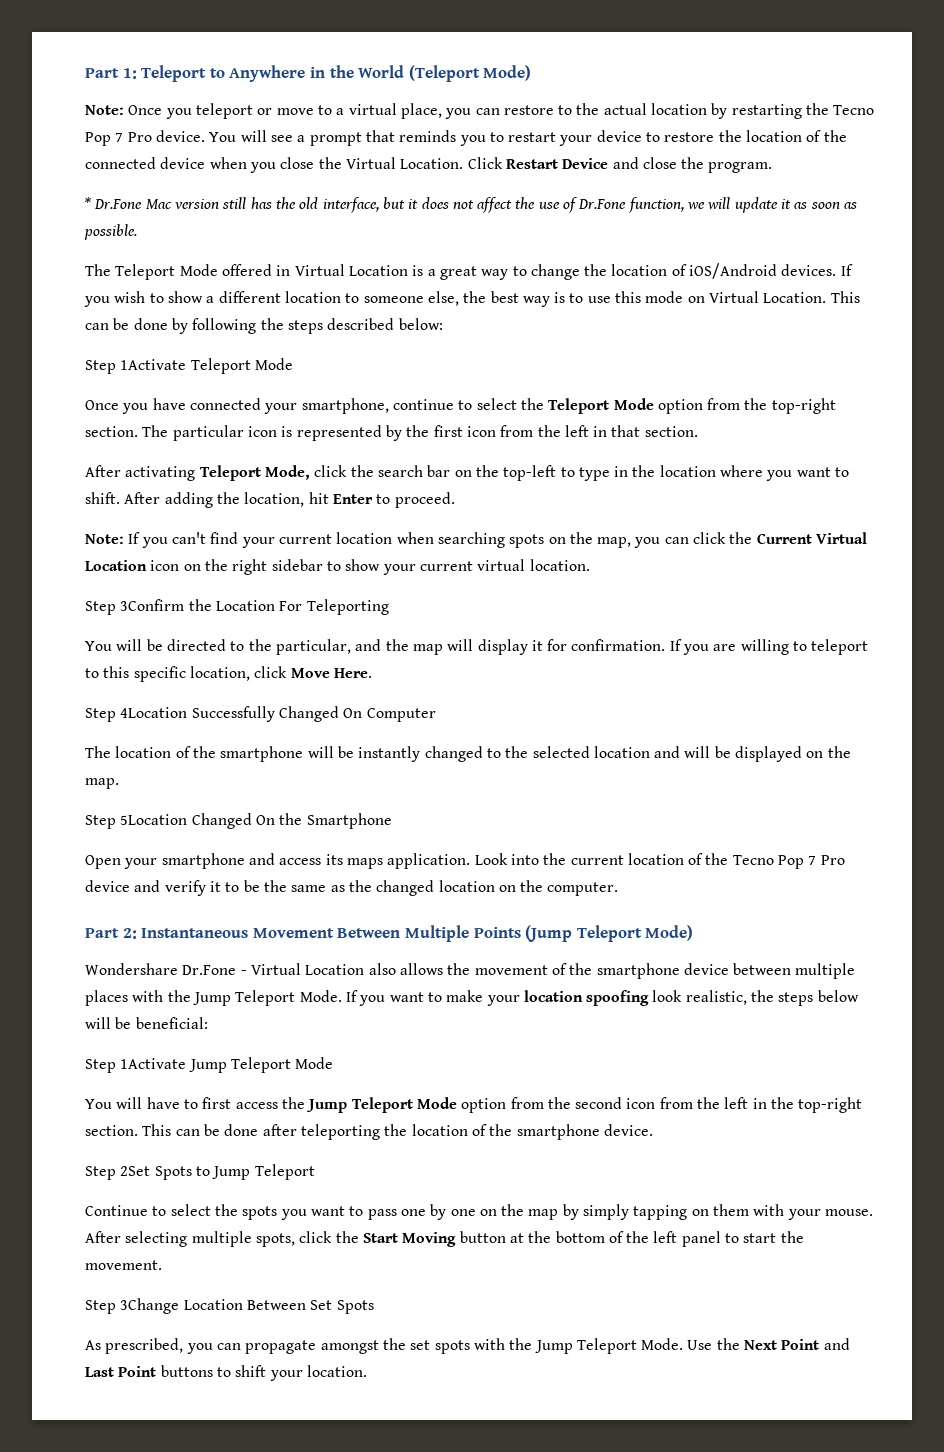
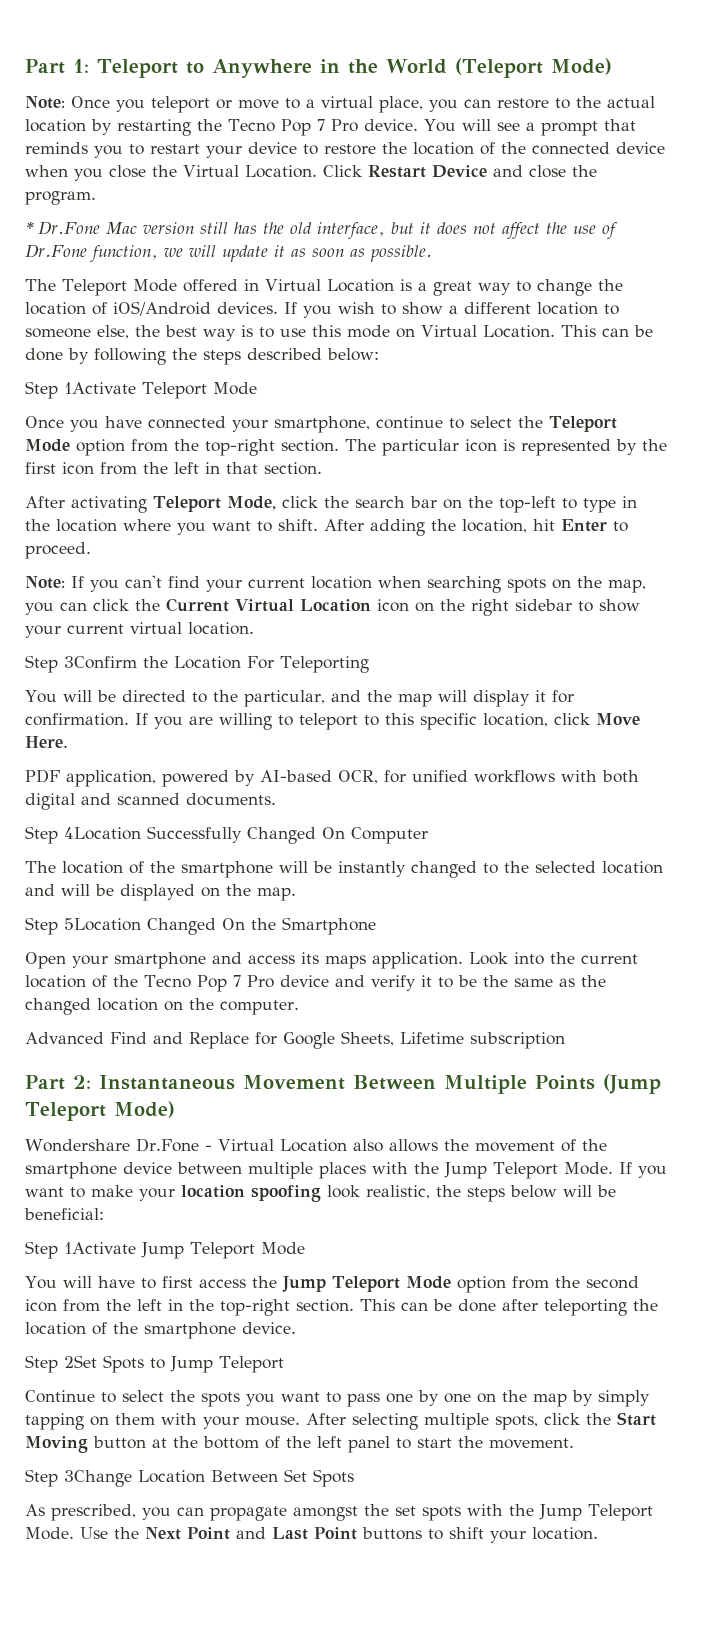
+ PDF application, powered by AI-based OCR, for unified workflows with both digital and scanned documents.
+ Advanced Find and Replace for Google Sheets, Lifetime subscription

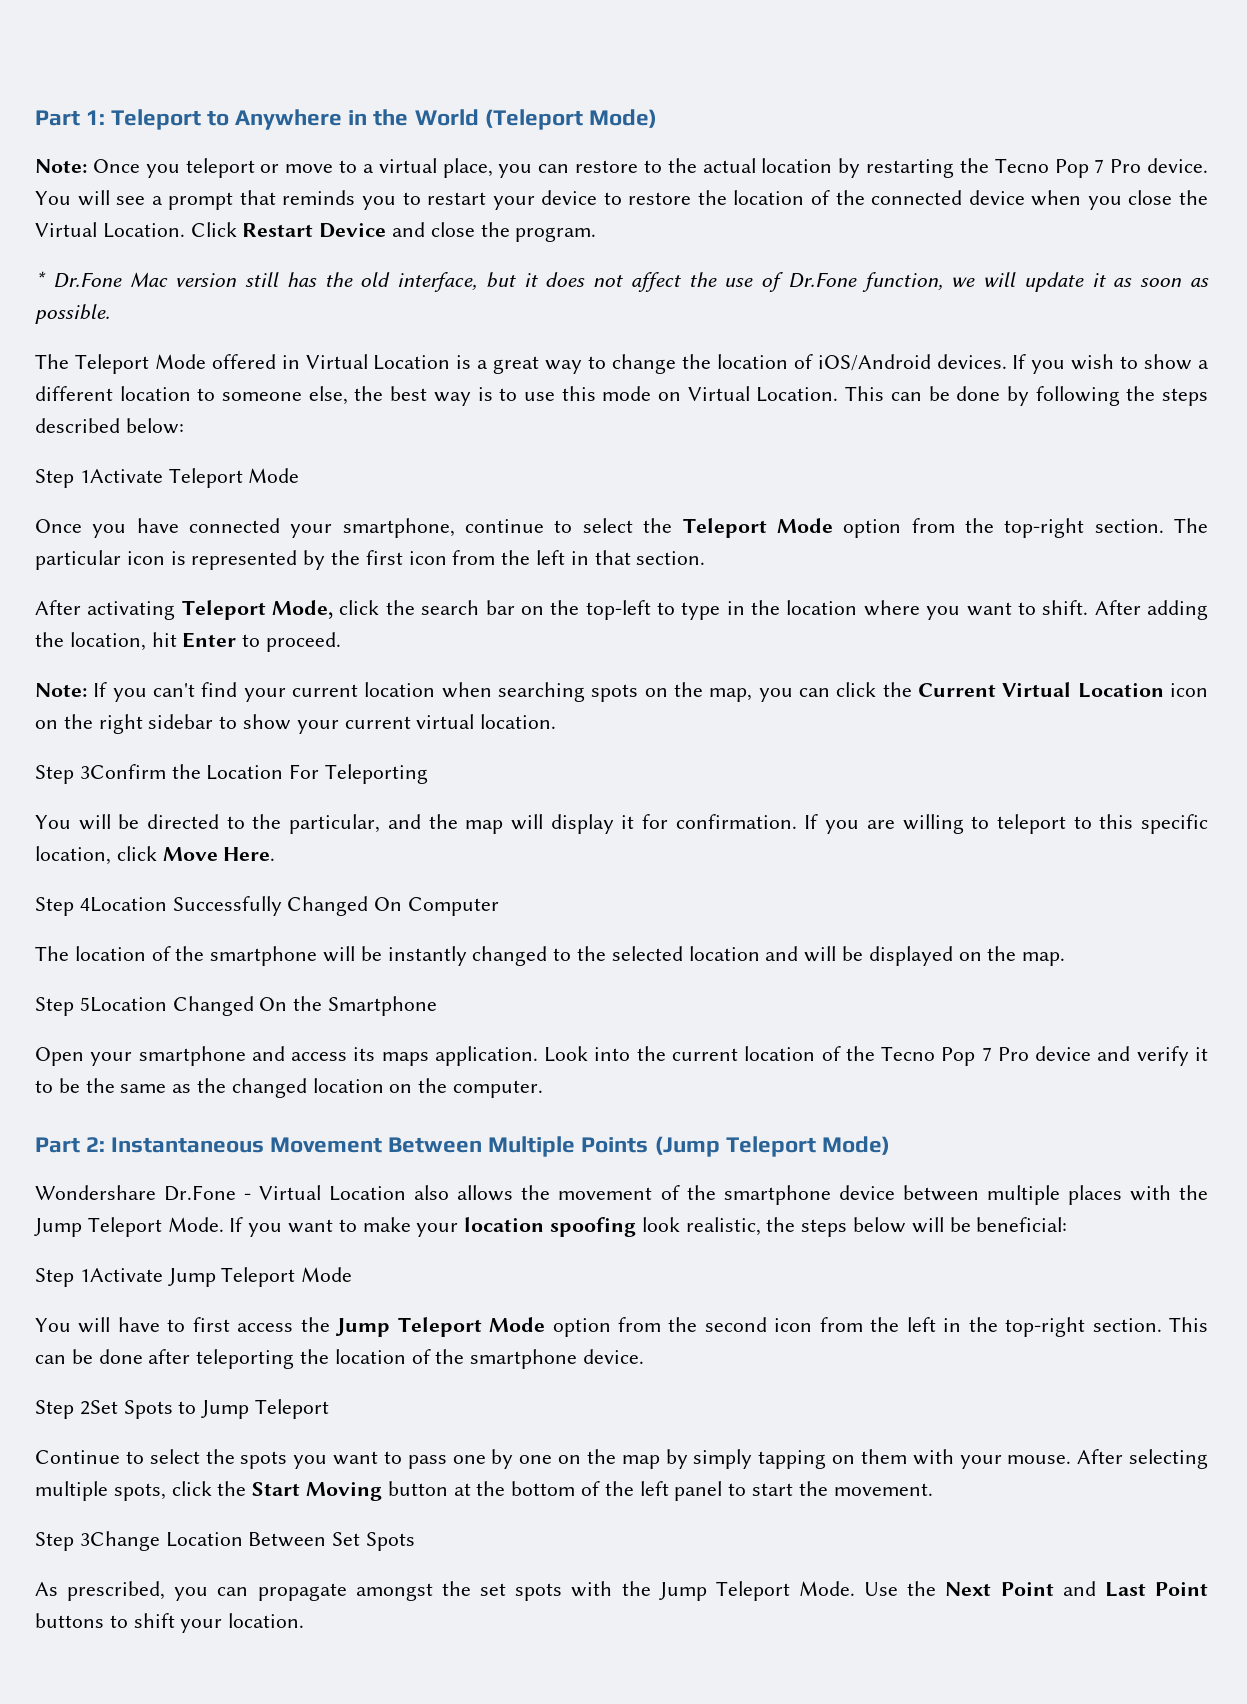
- PDF application, powered by AI-based OCR, for unified workflows with both digital and scanned documents.
- Advanced Find and Replace for Google Sheets, Lifetime subscription

